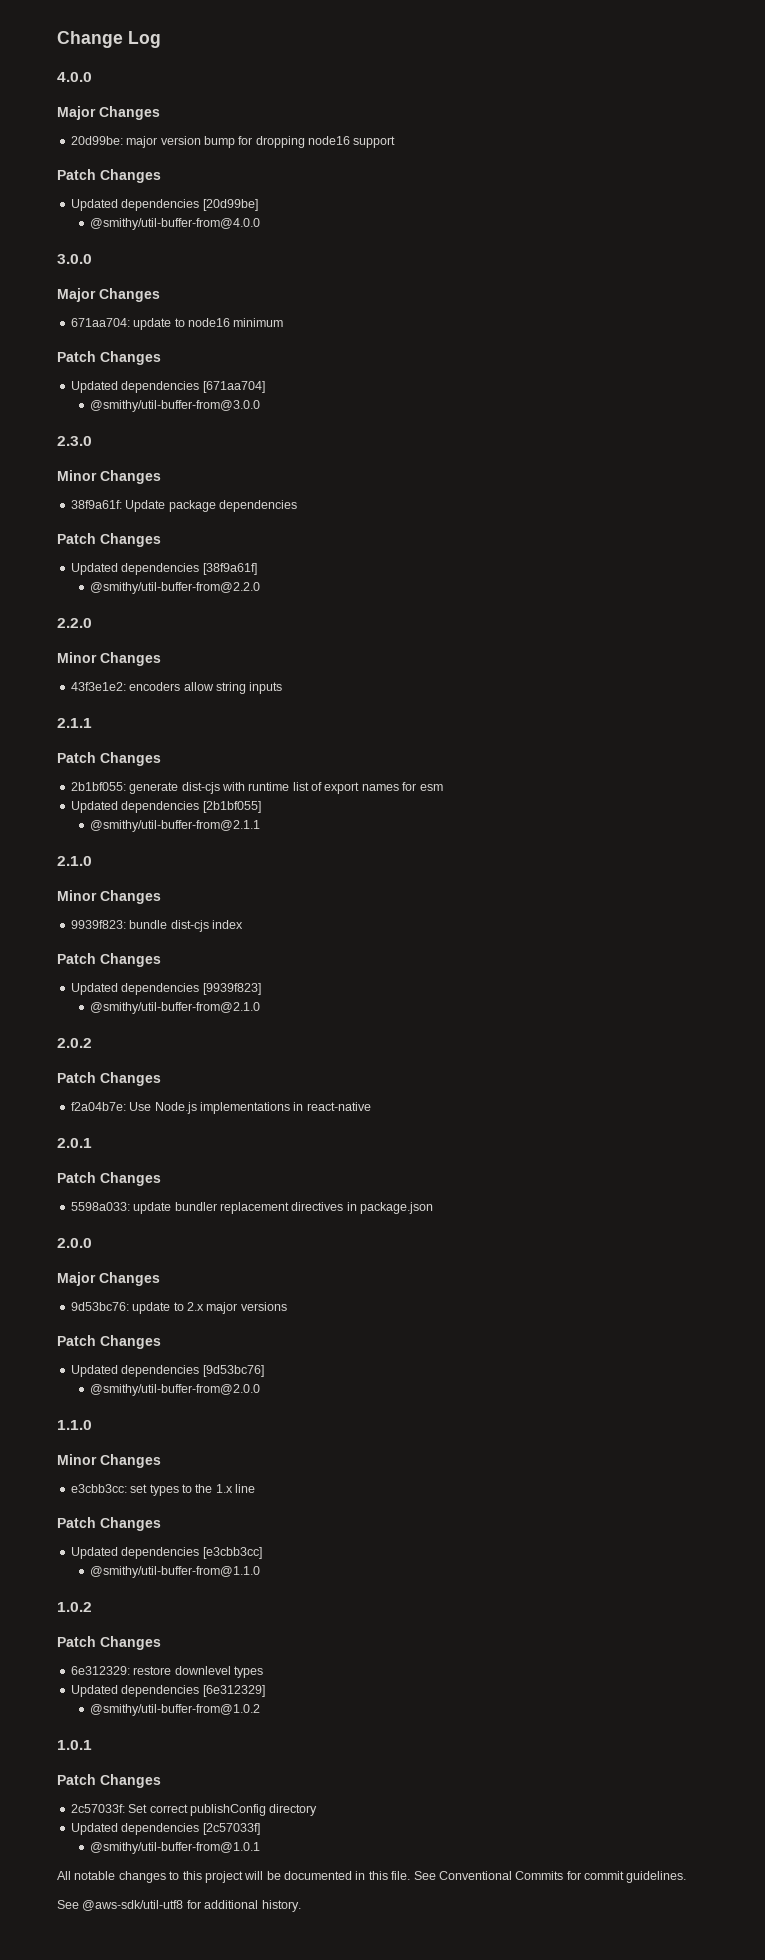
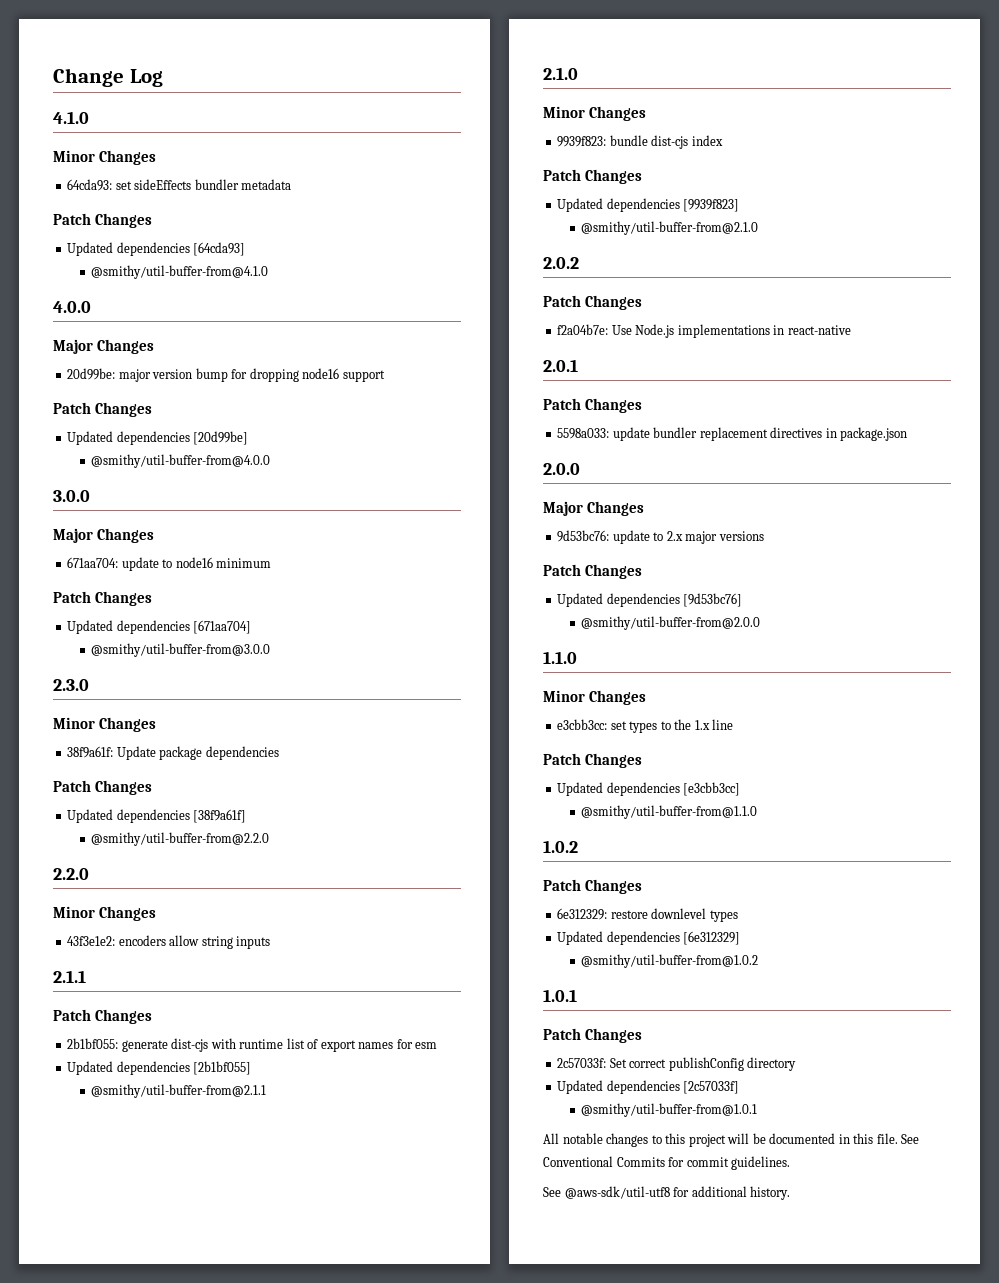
+ 4.1.0
+ Minor Changes
+ 64cda93: set sideEffects bundler metadata
+ Patch Changes
+ Updated dependencies [64cda93]
+ @smithy/util-buffer-from@4.1.0

